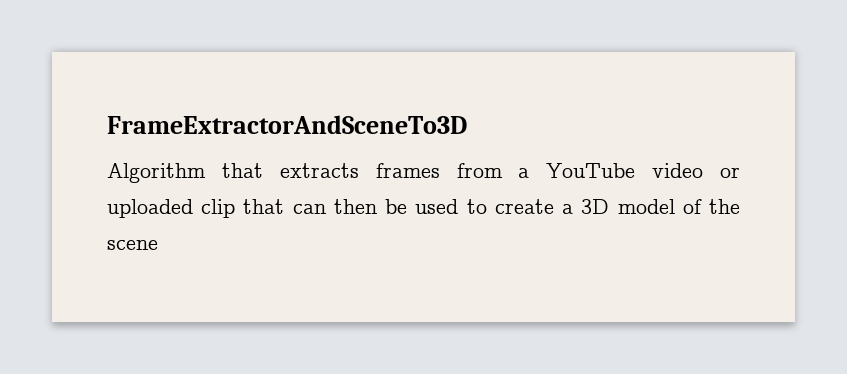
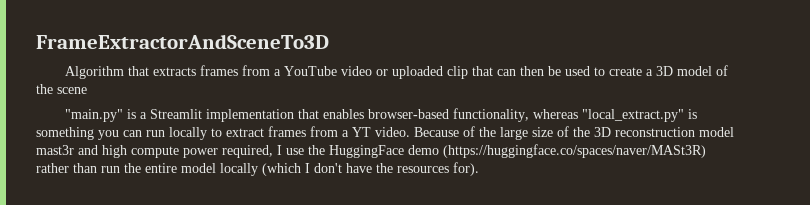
+ "main.py" is a Streamlit implementation that enables browser-based functionality, whereas "local_extract.py" is something you can run locally to extract frames from a YT video. Because of the large size of the 3D reconstruction model mast3r and high compute power required, I use the HuggingFace demo (https://huggingface.co/spaces/naver/MASt3R) rather than run the entire model locally (which I don't have the resources for).

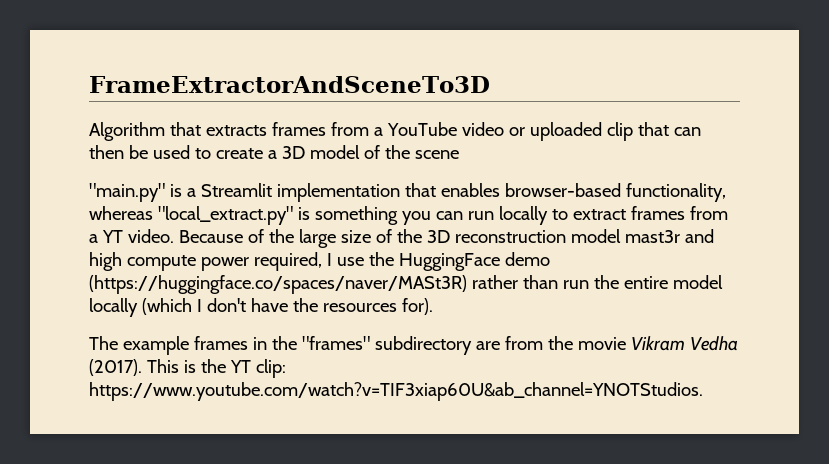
+ The example frames in the "frames" subdirectory are from the movie Vikram Vedha (2017). This is the YT clip: https://www.youtube.com/watch?v=TIF3xiap60U&ab_channel=YNOTStudios.

